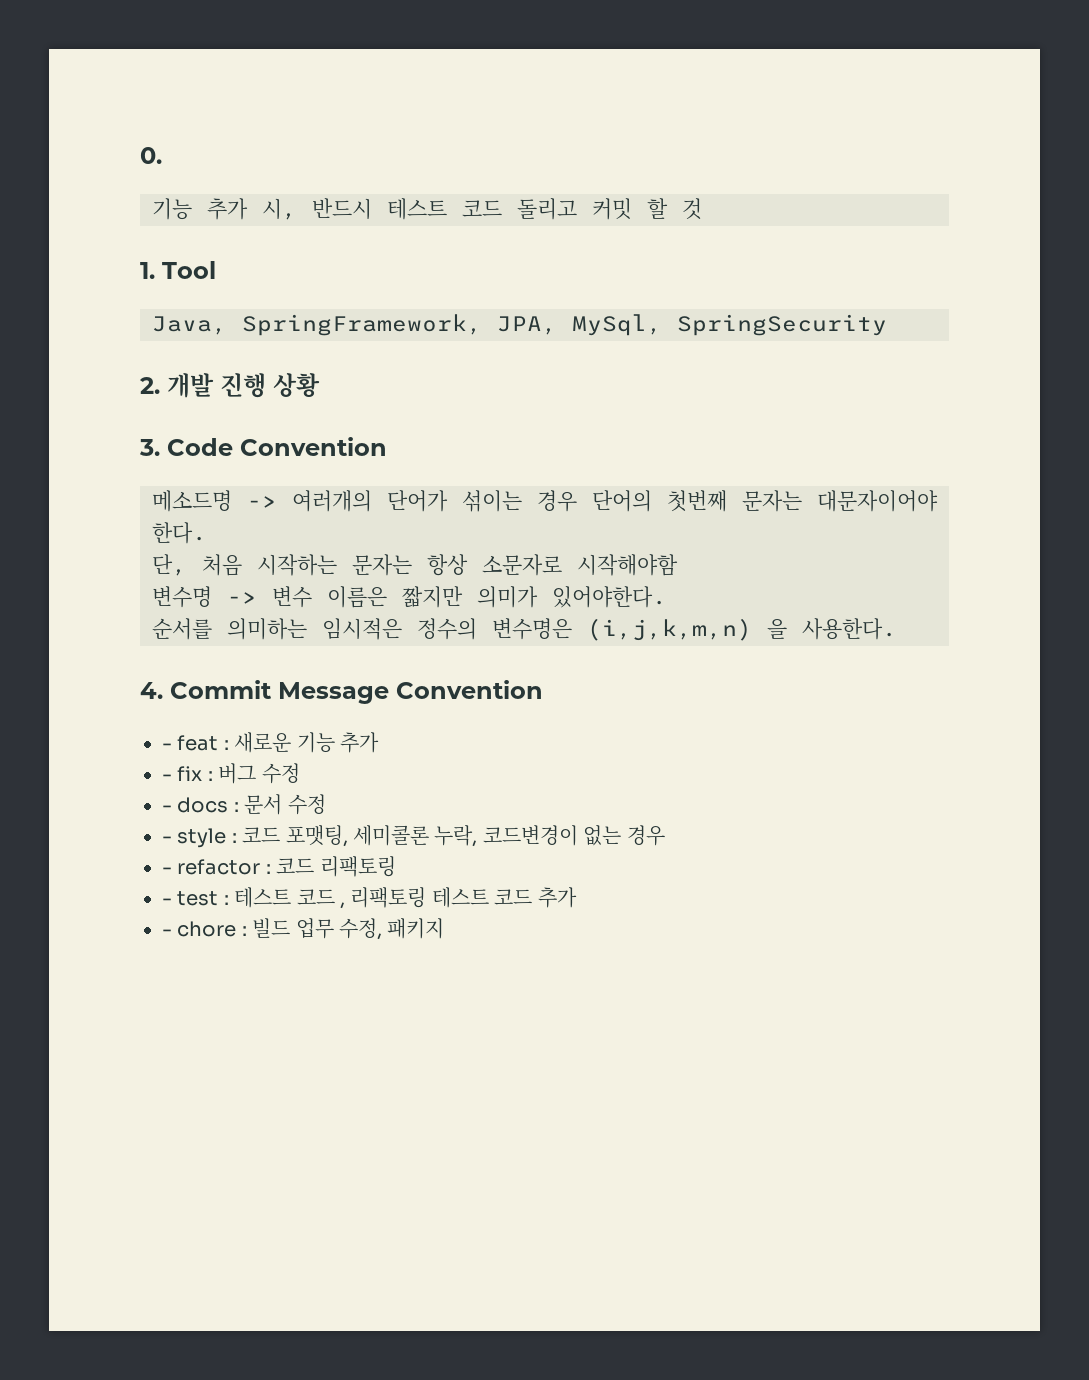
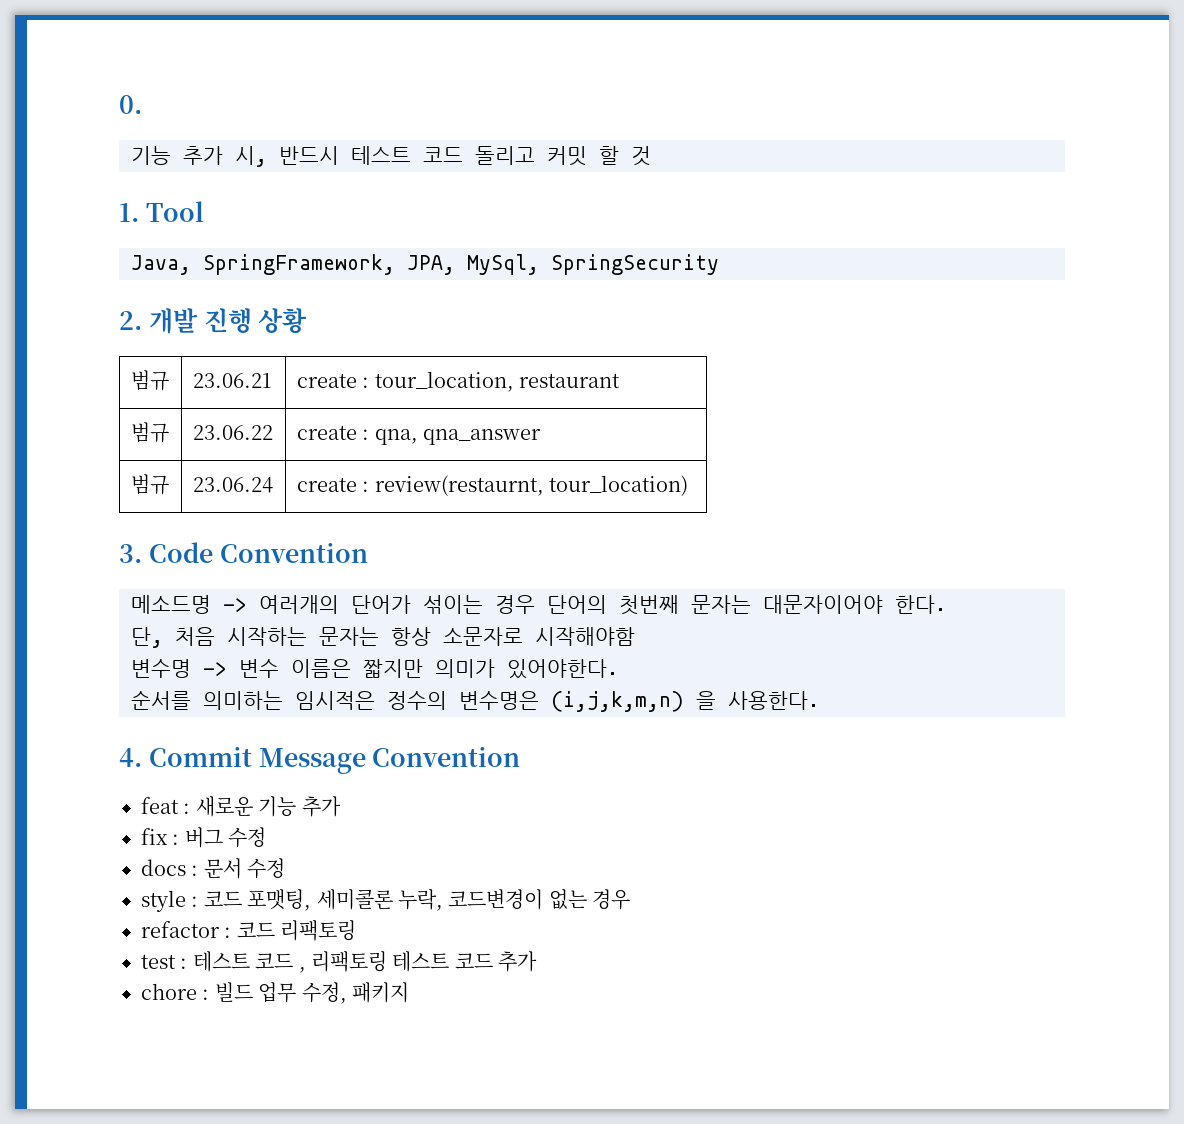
+ 범규 | 23.06.21 | create : tour_location, restaurant
+ 범규 | 23.06.22 | create : qna, qna_answer
+ 범규 | 23.06.24 | create : review(restaurnt, tour_location)
- - feat : 새로운 기능 추가
+ feat : 새로운 기능 추가
- - fix : 버그 수정
+ fix : 버그 수정
- - docs : 문서 수정
+ docs : 문서 수정
- - style : 코드 포맷팅, 세미콜론 누락, 코드변경이 없는 경우
+ style : 코드 포맷팅, 세미콜론 누락, 코드변경이 없는 경우
- - refactor : 코드 리팩토링
+ refactor : 코드 리팩토링
- - test : 테스트 코드 , 리팩토링 테스트 코드 추가
+ test : 테스트 코드 , 리팩토링 테스트 코드 추가
- - chore : 빌드 업무 수정, 패키지
+ chore : 빌드 업무 수정, 패키지

